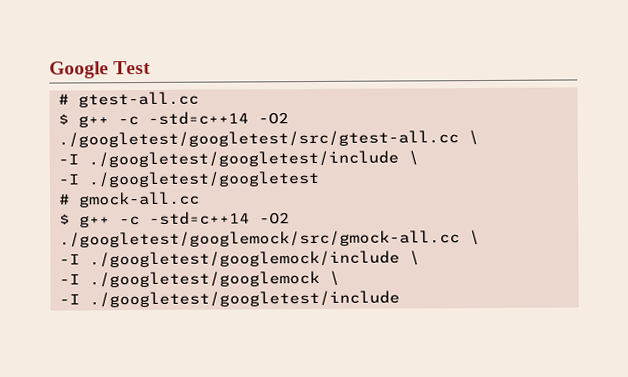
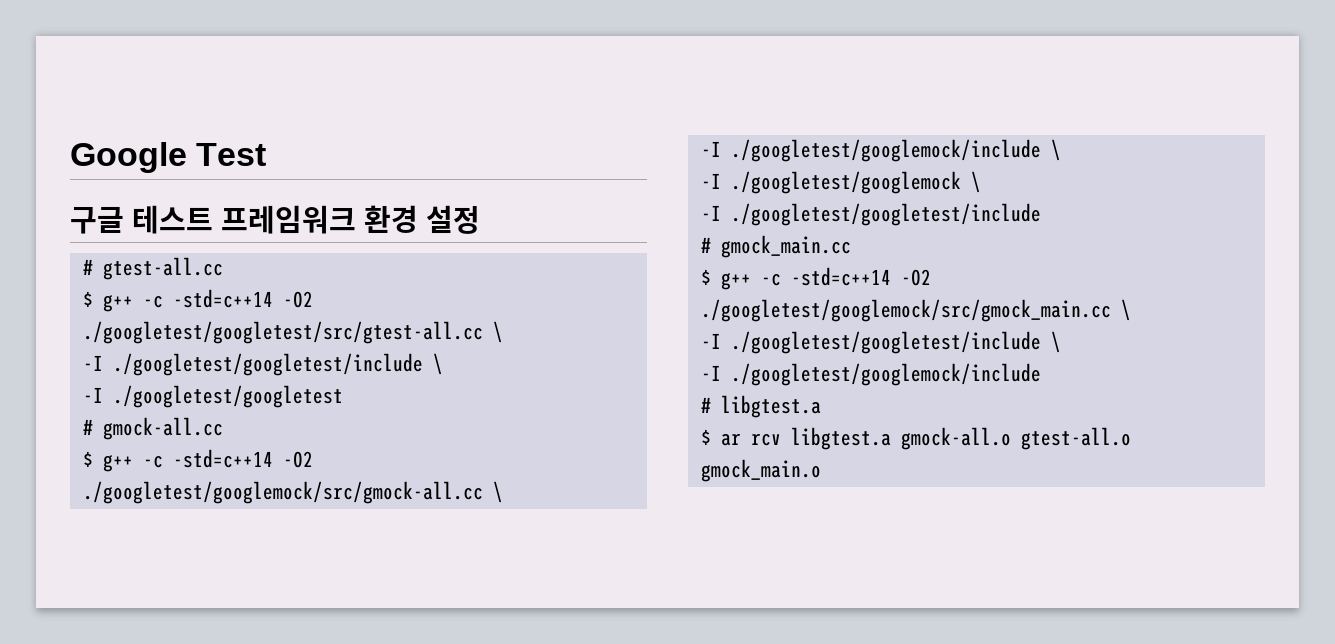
+ 구글 테스트 프레임워크 환경 설정
+ # gmock_main.cc
+ $ g++ -c -std=c++14 -O2 ./googletest/googlemock/src/gmock_main.cc \
+ -I ./googletest/googletest/include \
+ -I ./googletest/googlemock/include
+ # libgtest.a
+ $ ar rcv libgtest.a gmock-all.o gtest-all.o gmock_main.o

